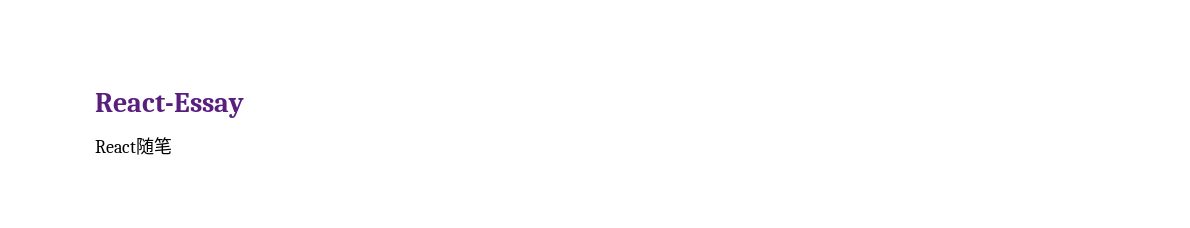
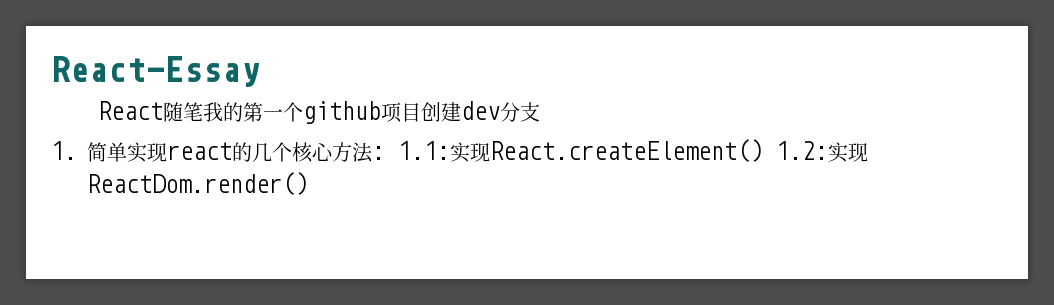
- React随笔
+ React随笔我的第一个github项目创建dev分支
+ 1.简单实现react的几个核心方法: 1.1:实现React.createElement() 1.2:实现ReactDom.render()

